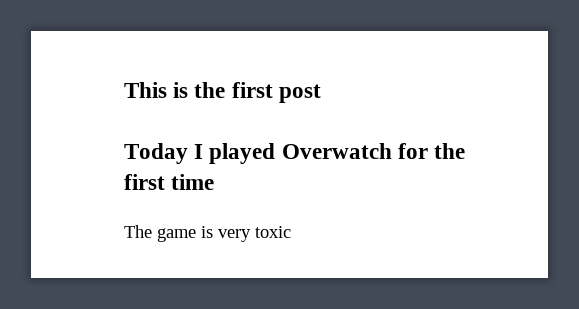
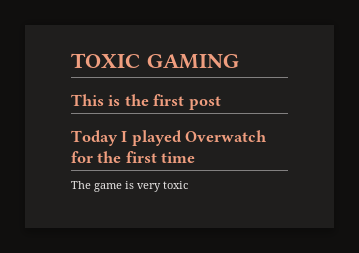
+ TOXIC GAMING

